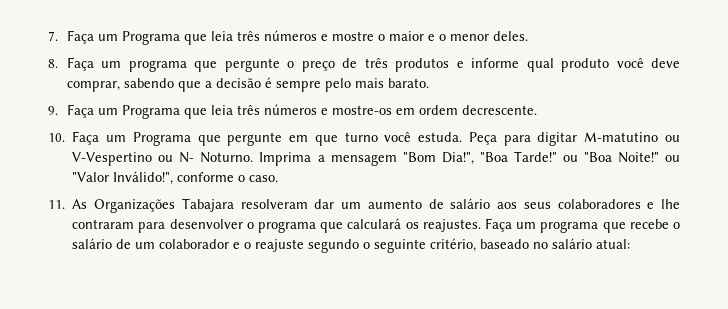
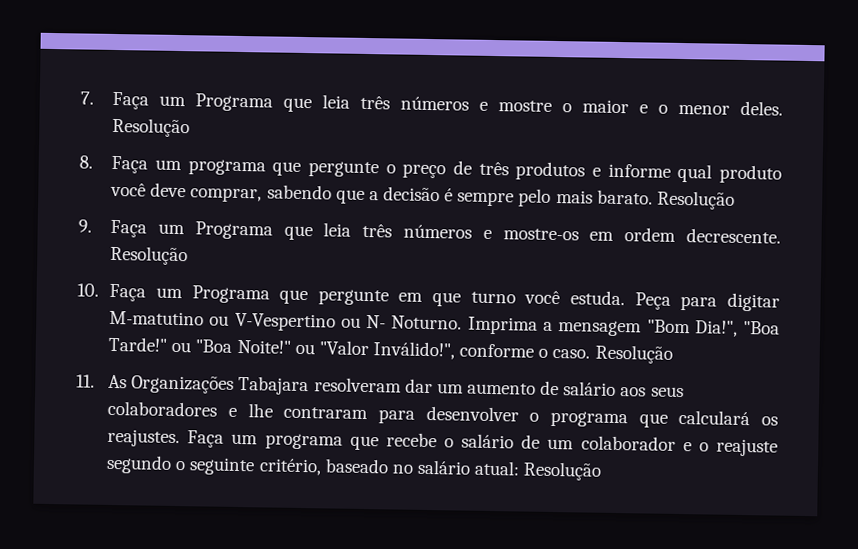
- 7. Faça um Programa que leia três números e mostre o maior e o menor deles.
+ 7. Faça um Programa que leia três números e mostre o maior e o menor deles. Resolução
- 8. Faça um programa que pergunte o preço de três produtos e informe qual produto você deve comprar, sabendo que a decisão é sempre pelo mais barato.
+ 8. Faça um programa que pergunte o preço de três produtos e informe qual produto você deve comprar, sabendo que a decisão é sempre pelo mais barato. Resolução
- 9. Faça um Programa que leia três números e mostre-os em ordem decrescente.
+ 9. Faça um Programa que leia três números e mostre-os em ordem decrescente. Resolução
- Imprima a mensagem "Bom Dia!", "Boa Tarde!" ou "Boa Noite!" ou "Valor Inválido!", conforme o caso.
+ Imprima a mensagem "Bom Dia!", "Boa Tarde!" ou "Boa Noite!" ou "Valor Inválido!", conforme o caso. Resolução
- Faça um programa que recebe o salário de um colaborador e o reajuste segundo o seguinte critério, baseado no salário atual:
+ Faça um programa que recebe o salário de um colaborador e o reajuste segundo o seguinte critério, baseado no salário atual: Resolução

